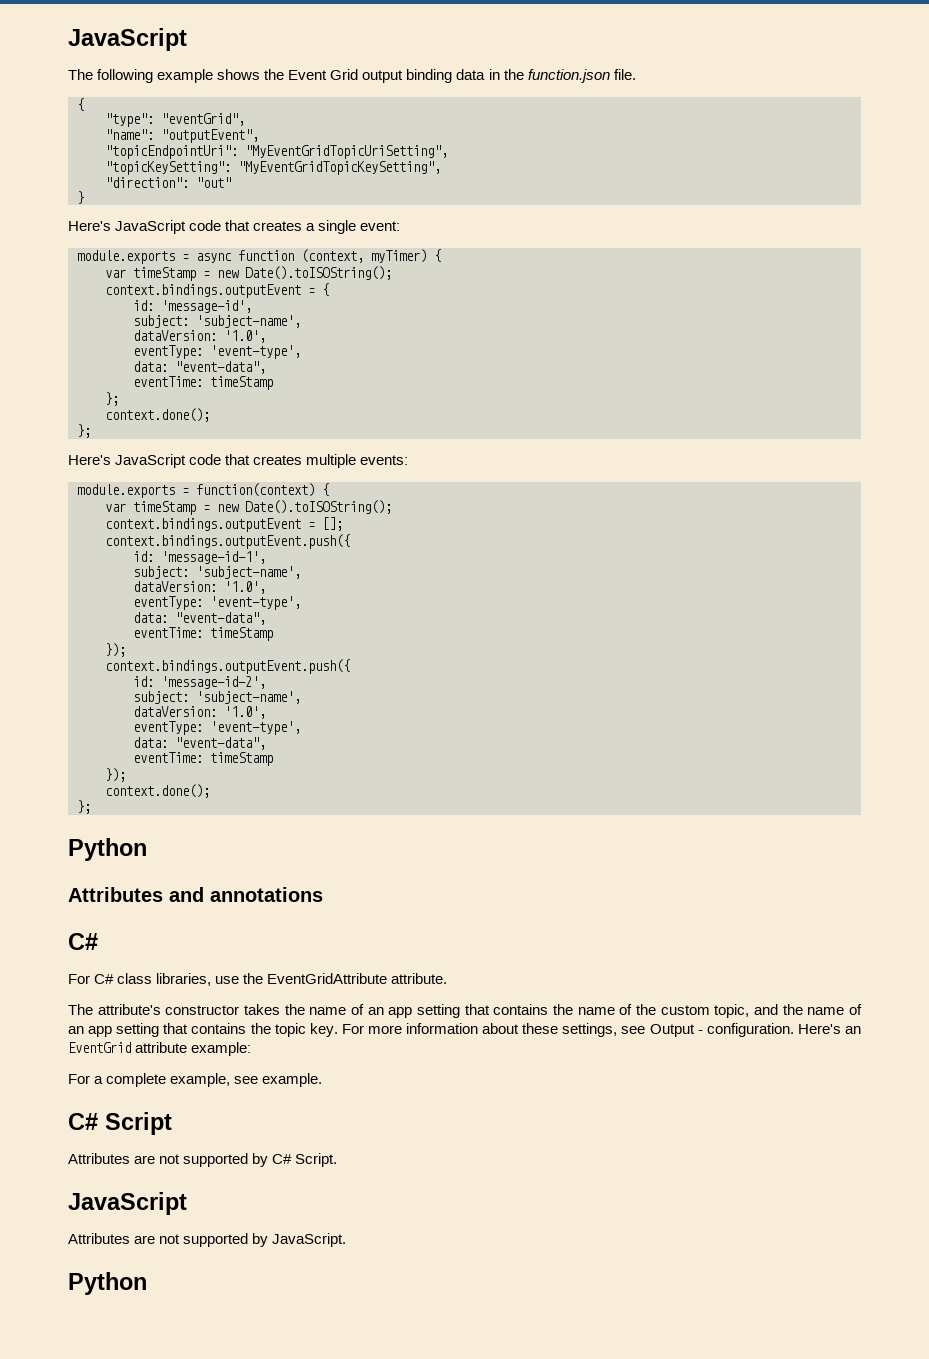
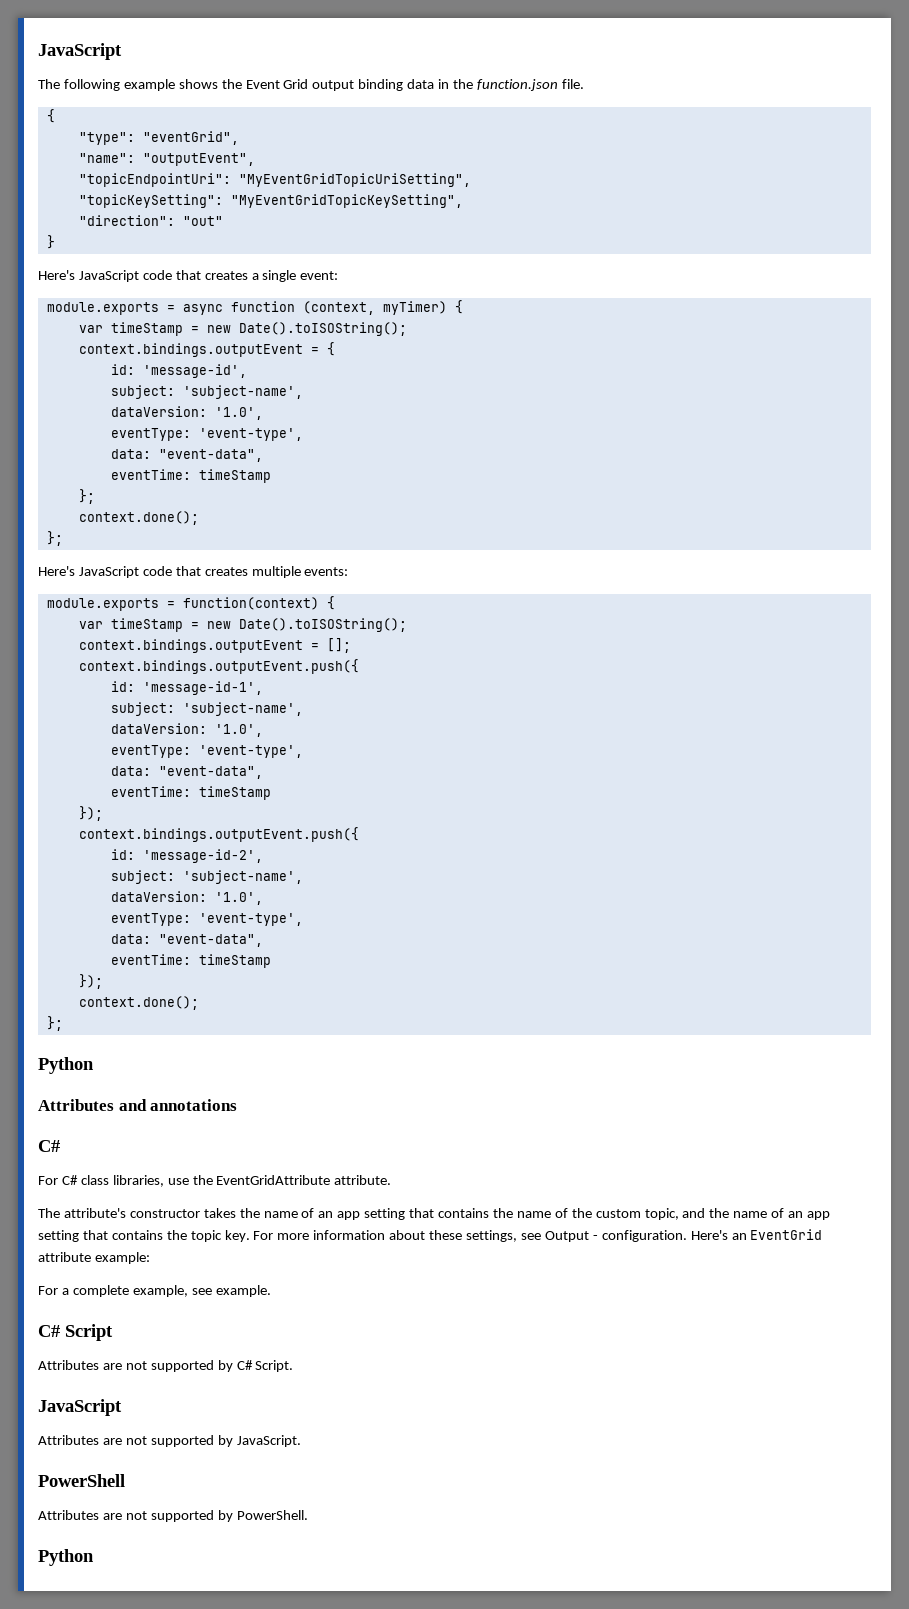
+ PowerShell
+ Attributes are not supported by PowerShell.

